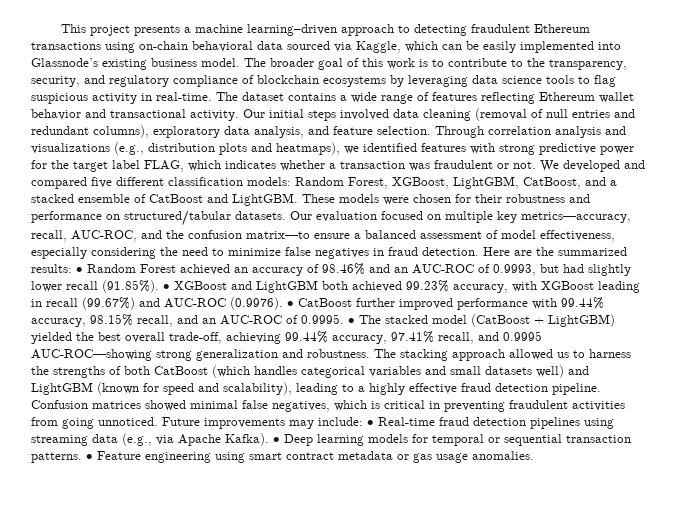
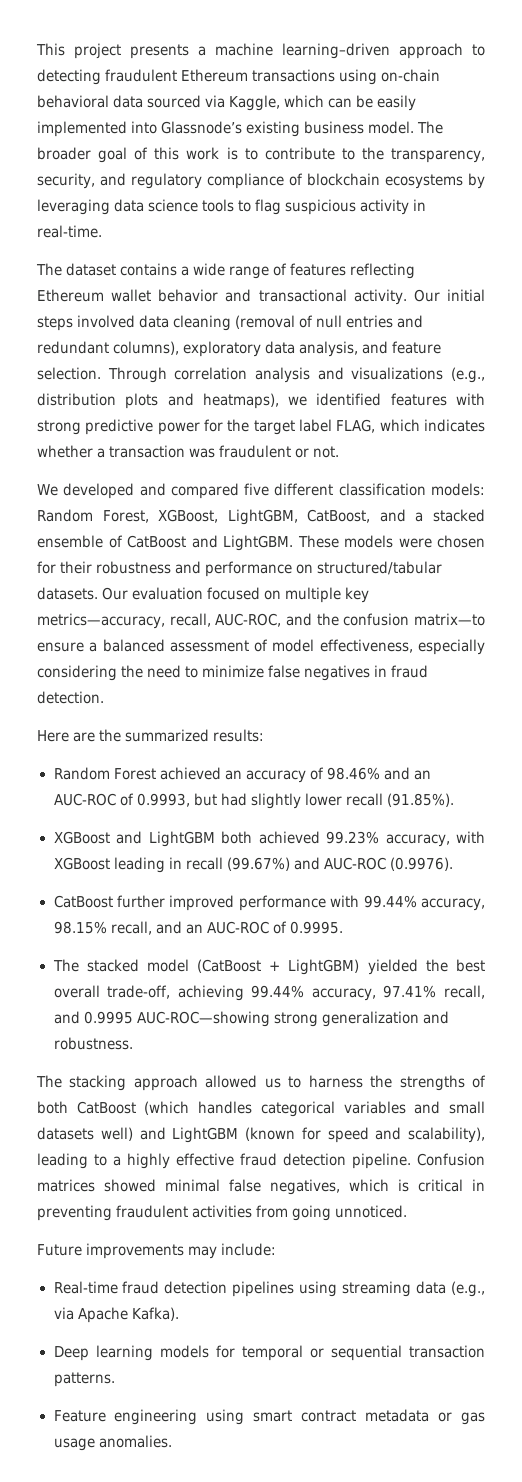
- The broader goal of this work is to contribute to the transparency, security, and regulatory compliance of blockchain ecosystems by leveraging data science tools to flag suspicious activity in real-time. The dataset contains a wide range of features reflecting Ethereum wallet behavior and transactional activity.
+ The broader goal of this work is to contribute to the transparency, security, and regulatory compliance of blockchain ecosystems by leveraging data science tools to flag suspicious activity in real-time.
+ The dataset contains a wide range of features reflecting Ethereum wallet behavior and transactional activity.
- Through correlation analysis and visualizations (e.g., distribution plots and heatmaps), we identified features with strong predictive power for the target label FLAG, which indicates whether a transaction was fraudulent or not. We developed and compared five different classification models: Random Forest, XGBoost, LightGBM, CatBoost, and a stacked ensemble of CatBoost and LightGBM.
+ Through correlation analysis and visualizations (e.g., distribution plots and heatmaps), we identified features with strong predictive power for the target label FLAG, which indicates whether a transaction was fraudulent or not.
+ We developed and compared five different classification models: Random Forest, XGBoost, LightGBM, CatBoost, and a stacked ensemble of CatBoost and LightGBM.
- Our evaluation focused on multiple key metrics—accuracy, recall, AUC-ROC, and the confusion matrix—to ensure a balanced assessment of model effectiveness, especially considering the need to minimize false negatives in fraud detection. Here are the summarized results: • Random Forest achieved an accuracy of 98.46% and an AUC-ROC of 0.9993, but had slightly lower recall (91.85%). • XGBoost and LightGBM both achieved 99.23% accuracy, with XGBoost leading in recall (99.67%) and AUC-ROC (0.9976). • CatBoost further improved performance with 99.44% accuracy, 98.15% recall, and an AUC-ROC of 0.9995. • The stacked model (CatBoost + LightGBM) yielded the best overall trade-off, achieving 99.44% accuracy, 97.41% recall, and 0.9995 AUC-ROC—showing strong generalization and robustness. The stacking approach allowed us to harness the strengths of both CatBoost (which handles categorical variables and small datasets well) and LightGBM (known for speed and scalability), leading to a highly effective fraud detection pipeline.
+ Our evaluation focused on multiple key metrics—accuracy, recall, AUC-ROC, and the confusion matrix—to ensure a balanced assessment of model effectiveness, especially considering the need to minimize false negatives in fraud detection.
+ Here are the summarized results:
+ Random Forest achieved an accuracy of 98.46% and an AUC-ROC of 0.9993, but had slightly lower recall (91.85%).
+ XGBoost and LightGBM both achieved 99.23% accuracy, with XGBoost leading in recall (99.67%) and AUC-ROC (0.9976).
+ CatBoost further improved performance with 99.44% accuracy, 98.15% recall, and an AUC-ROC of 0.9995.
+ The stacked model (CatBoost + LightGBM) yielded the best overall trade-off, achieving 99.44% accuracy, 97.41% recall, and 0.9995 AUC-ROC—showing strong generalization and robustness.
+ The stacking approach allowed us to harness the strengths of both CatBoost (which handles categorical variables and small datasets well) and LightGBM (known for speed and scalability), leading to a highly effective fraud detection pipeline.
- Confusion matrices showed minimal false negatives, which is critical in preventing fraudulent activities from going unnoticed. Future improvements may include: • Real-time fraud detection pipelines using streaming data (e.g., via Apache Kafka). • Deep learning models for temporal or sequential transaction patterns. • Feature engineering using smart contract metadata or gas usage anomalies.
+ Confusion matrices showed minimal false negatives, which is critical in preventing fraudulent activities from going unnoticed.
+ Future improvements may include:
+ Real-time fraud detection pipelines using streaming data (e.g., via Apache Kafka).
+ Deep learning models for temporal or sequential transaction patterns.
+ Feature engineering using smart contract metadata or gas usage anomalies.

